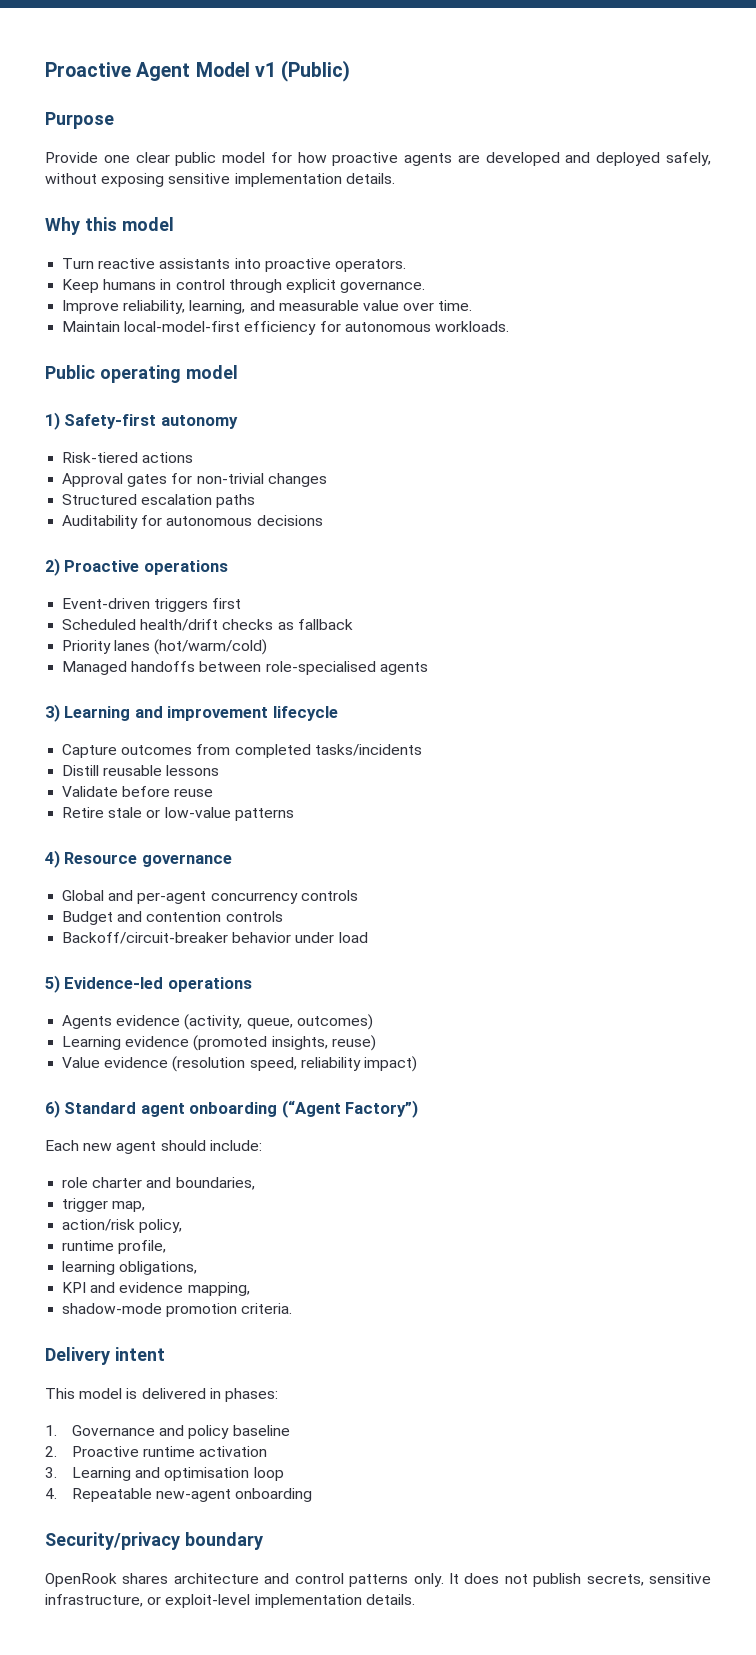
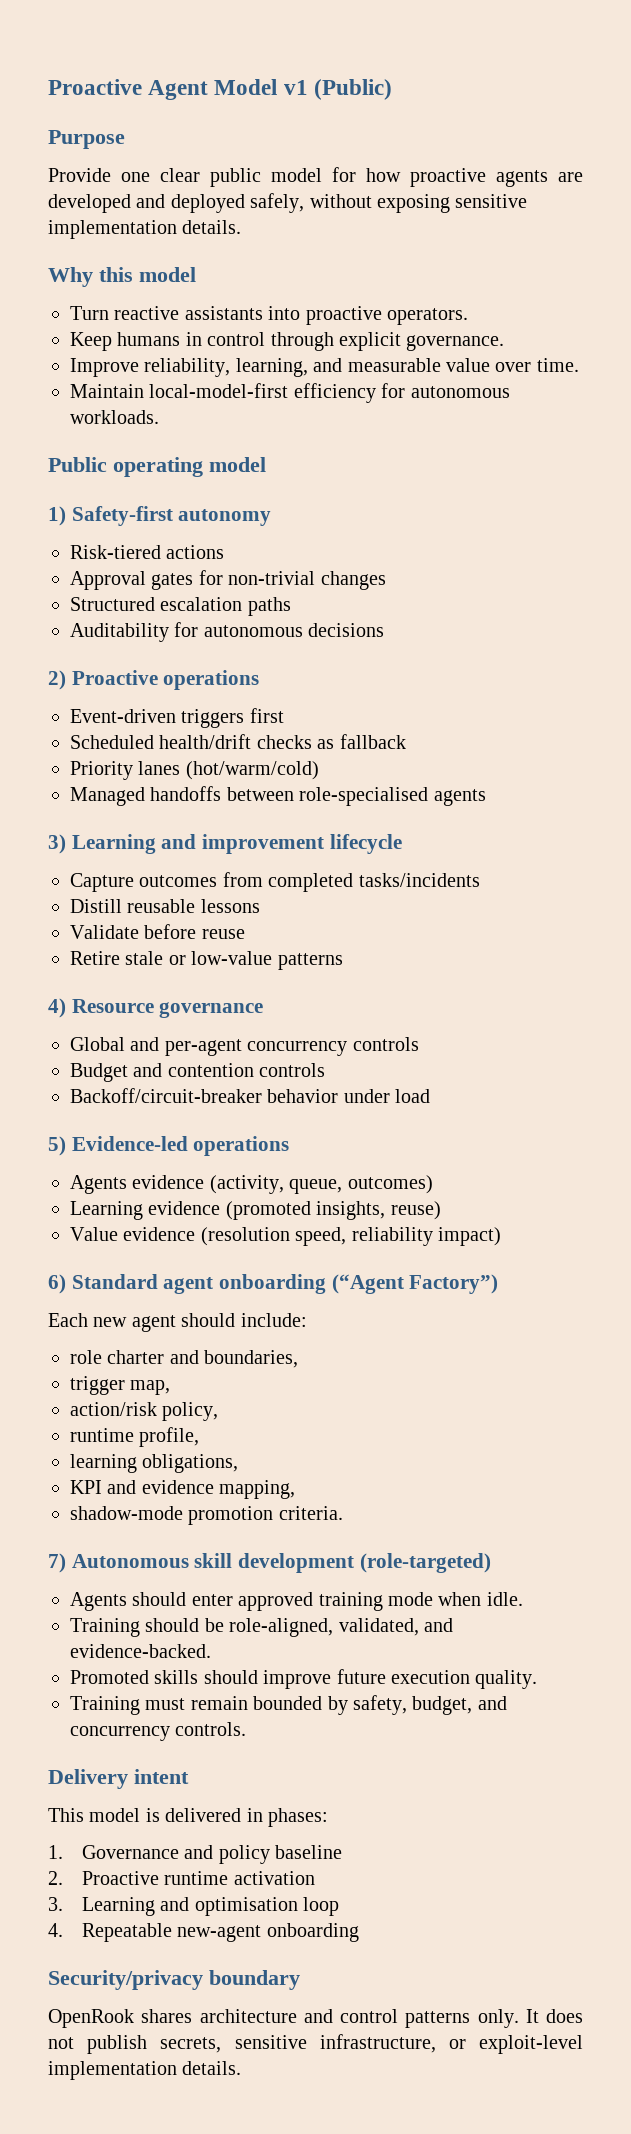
+ 7) Autonomous skill development (role-targeted)
+ Agents should enter approved training mode when idle.
+ Training should be role-aligned, validated, and evidence-backed.
+ Promoted skills should improve future execution quality.
+ Training must remain bounded by safety, budget, and concurrency controls.

